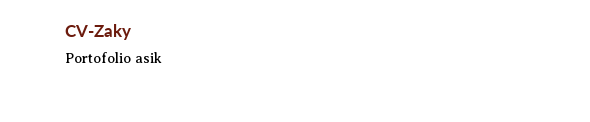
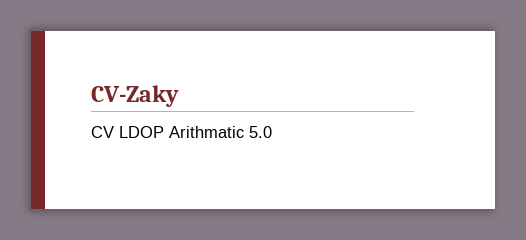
- Portofolio asik
+ CV LDOP Arithmatic 5.0

